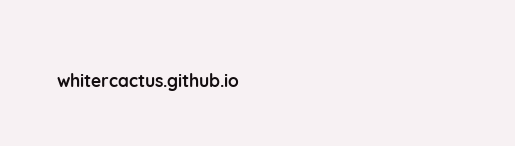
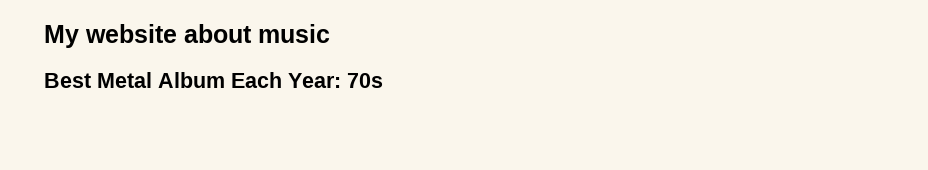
- whitercactus.github.io
+ My website about music
+ Best Metal Album Each Year: 70s

